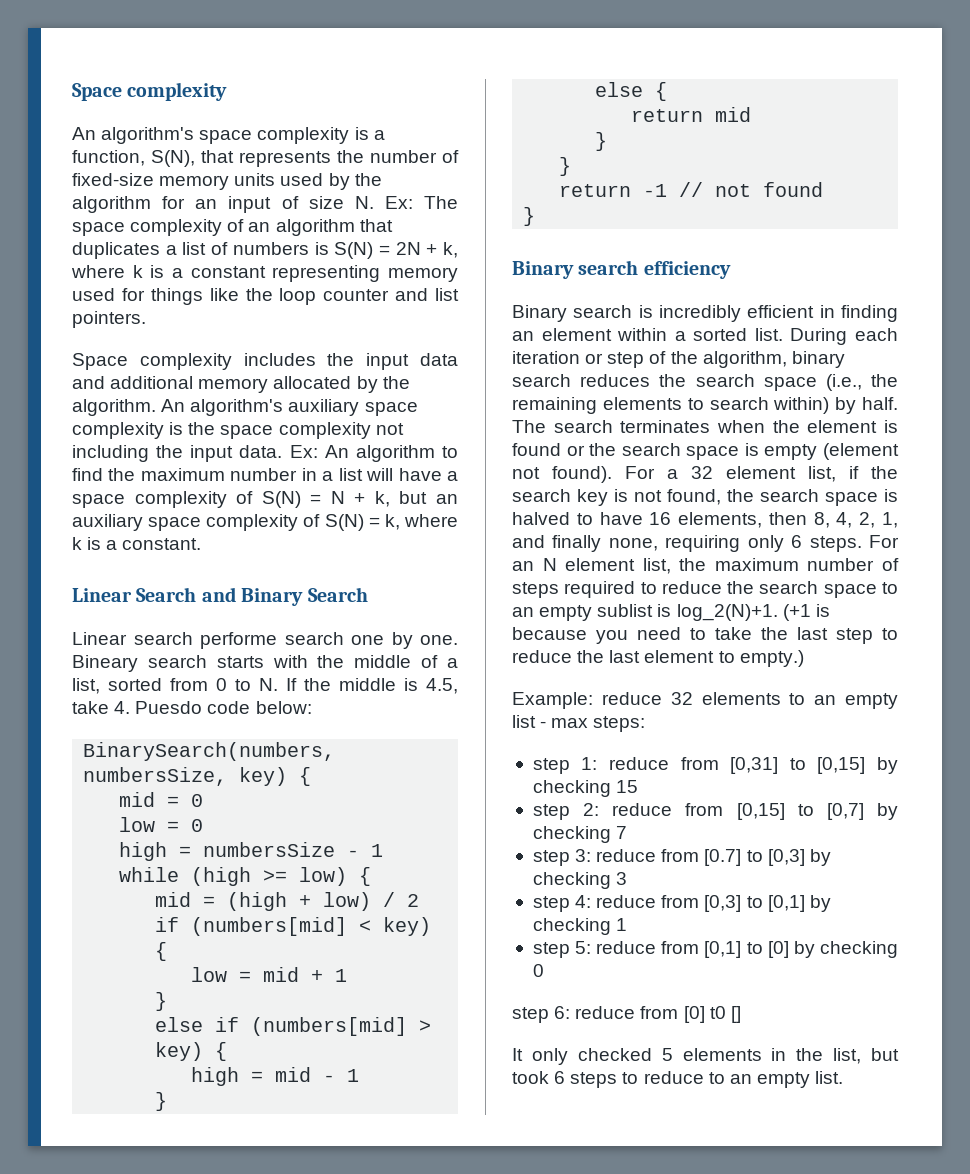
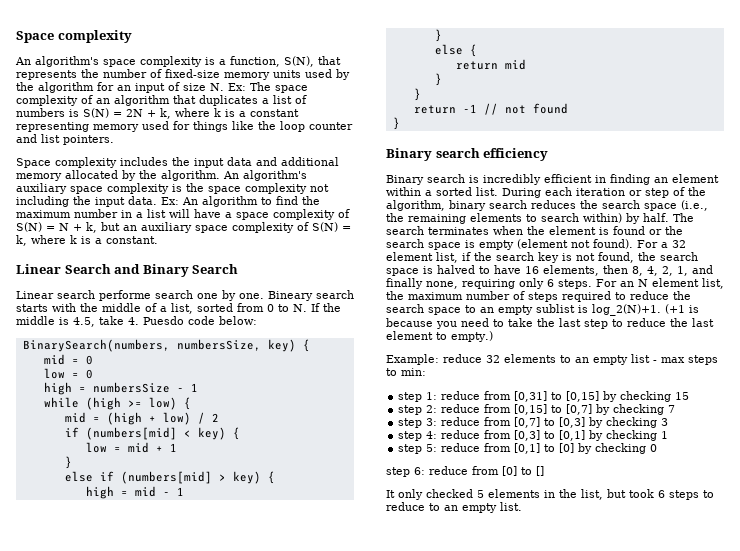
- Example: reduce 32 elements to an empty list - max steps:
+ Example: reduce 32 elements to an empty list - max steps to min:
- step 3: reduce from [0.7] to [0,3] by checking 3
+ step 3: reduce from [0,7] to [0,3] by checking 3
- step 6: reduce from [0] t0 []
+ step 6: reduce from [0] to []

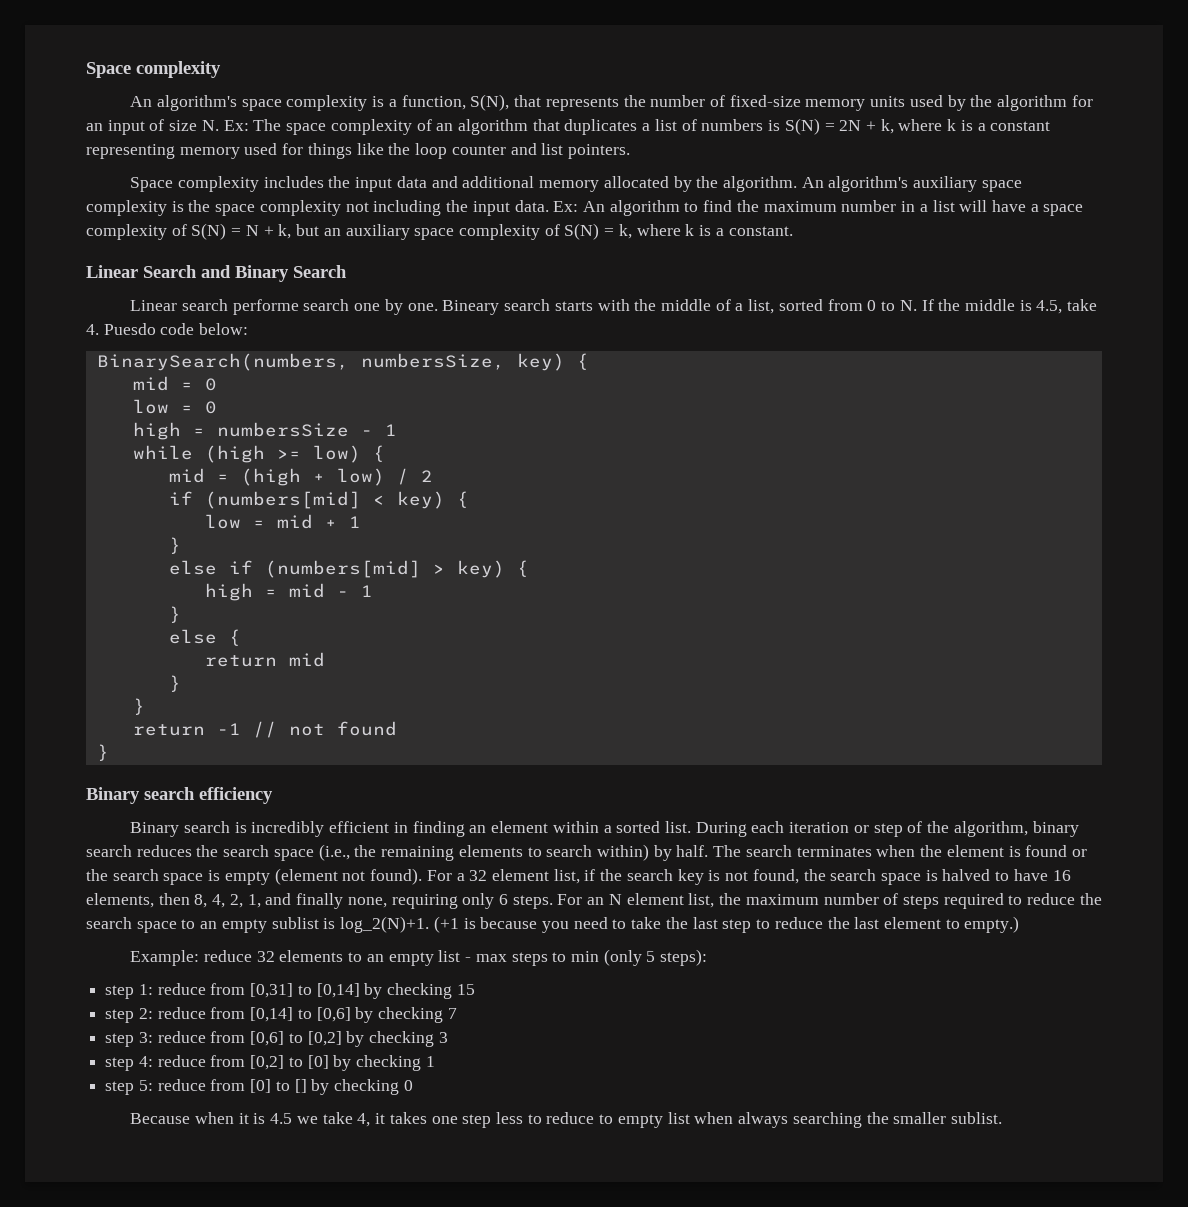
- Example: reduce 32 elements to an empty list - max steps to min:
+ Example: reduce 32 elements to an empty list - max steps to min (only 5 steps):
- step 1: reduce from [0,31] to [0,15] by checking 15
+ step 1: reduce from [0,31] to [0,14] by checking 15
- step 2: reduce from [0,15] to [0,7] by checking 7
+ step 2: reduce from [0,14] to [0,6] by checking 7
- step 3: reduce from [0,7] to [0,3] by checking 3
+ step 3: reduce from [0,6] to [0,2] by checking 3
- step 4: reduce from [0,3] to [0,1] by checking 1
+ step 4: reduce from [0,2] to [0] by checking 1
- step 5: reduce from [0,1] to [0] by checking 0
+ step 5: reduce from [0] to [] by checking 0
- step 6: reduce from [0] to []
- It only checked 5 elements in the list, but took 6 steps to reduce to an empty list.
+ Because when it is 4.5 we take 4, it takes one step less to reduce to empty list when always searching the smaller sublist.

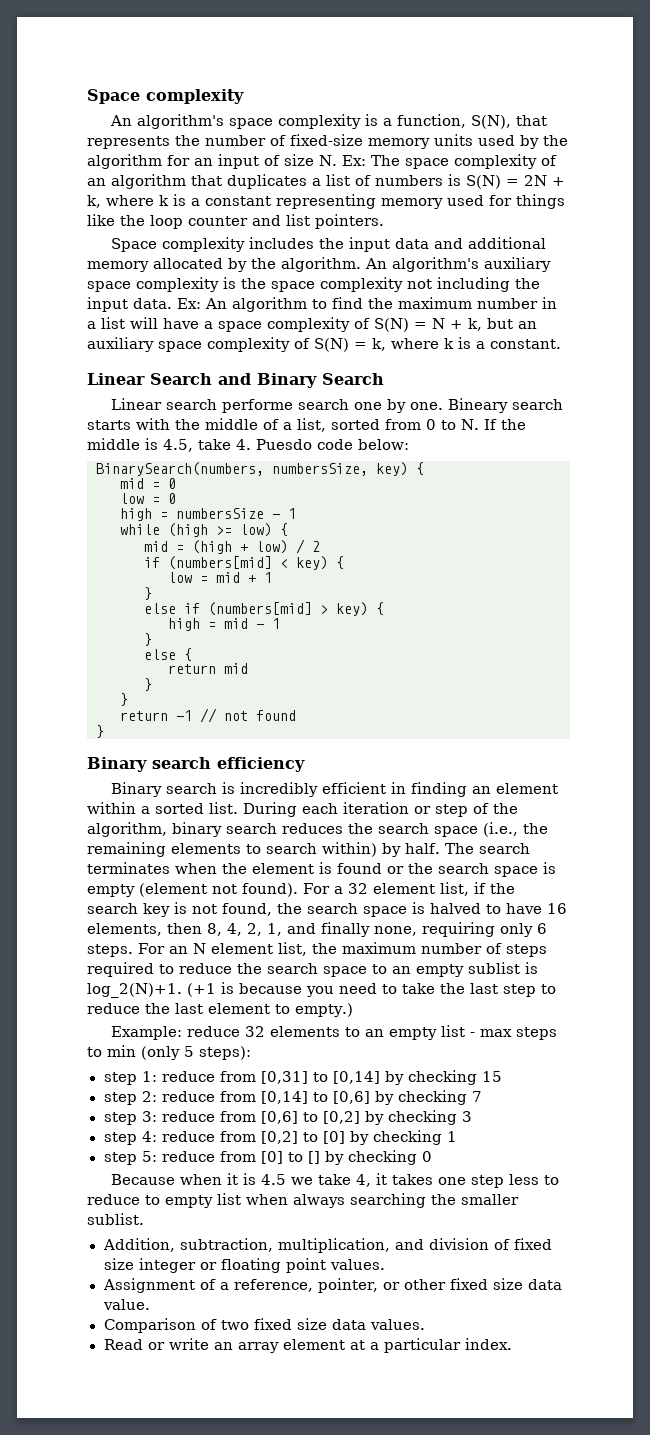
+ Addition, subtraction, multiplication, and division of fixed size integer or floating point values.
+ Assignment of a reference, pointer, or other fixed size data value.
+ Comparison of two fixed size data values.
+ Read or write an array element at a particular index.

